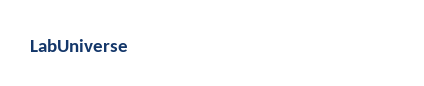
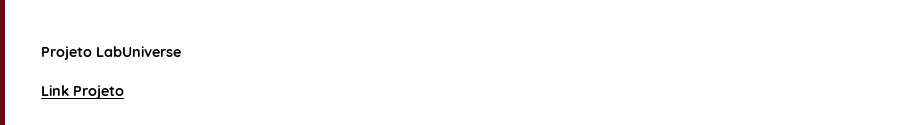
- LabUniverse
+ Projeto LabUniverse
+ Link Projeto

